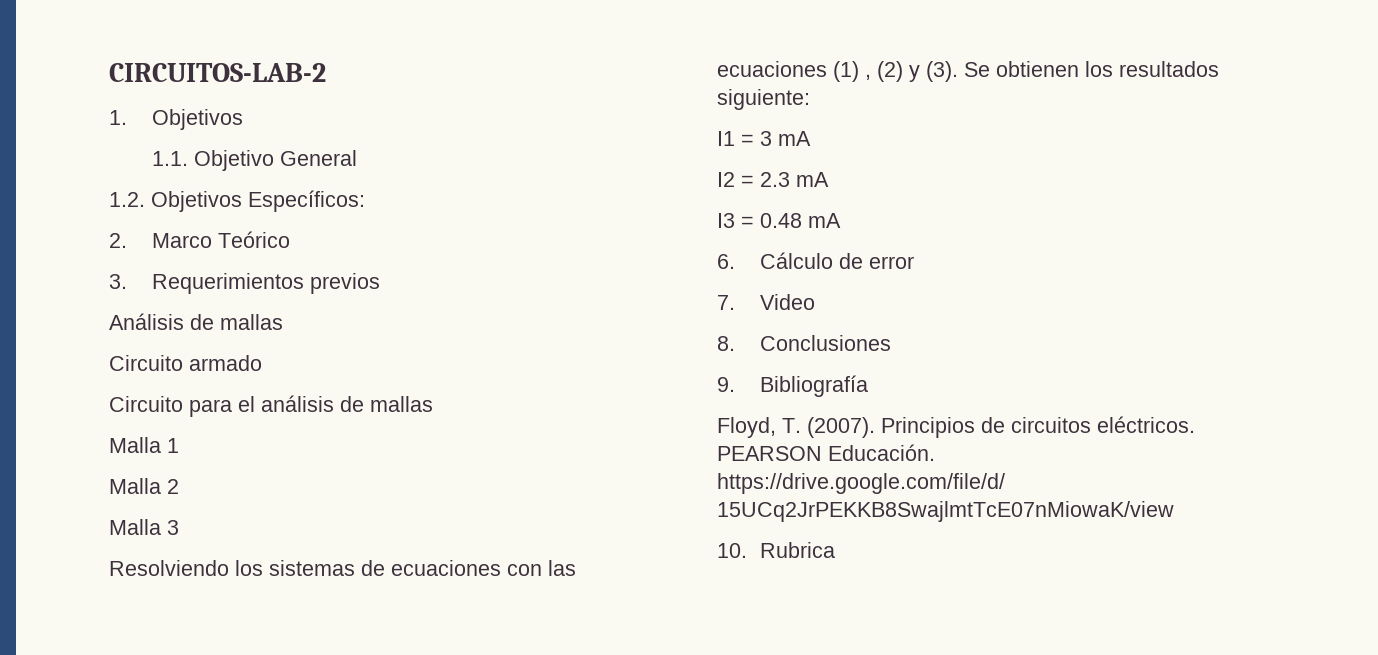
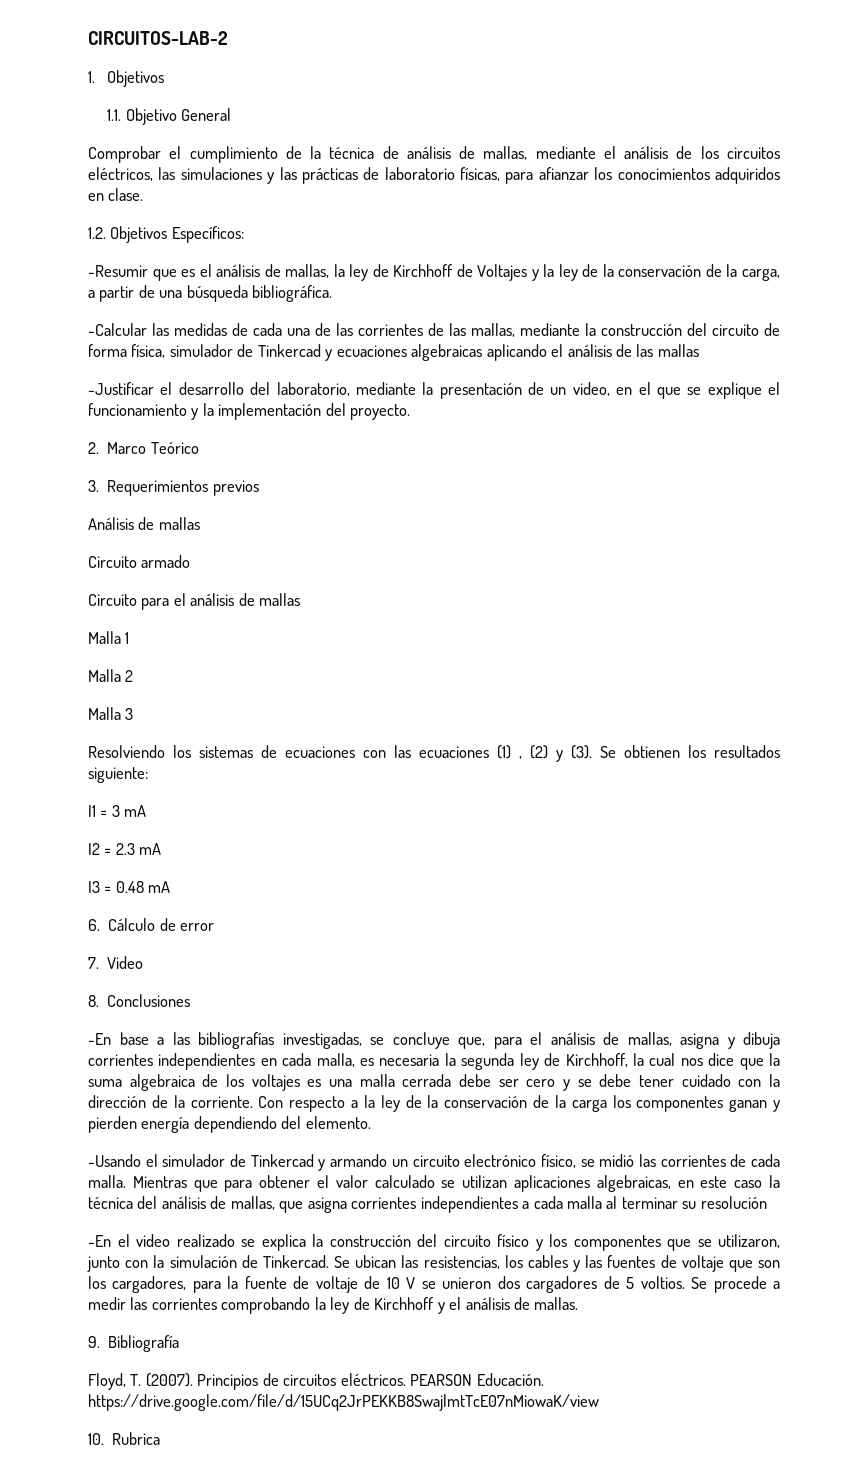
+ Comprobar el cumplimiento de la técnica de análisis de mallas, mediante el análisis de los circuitos eléctricos, las simulaciones y las prácticas de laboratorio físicas, para afianzar los conocimientos adquiridos en clase.
  1.2. Objetivos Específicos:
+ -Resumir que es el análisis de mallas, la ley de Kirchhoff de Voltajes y la ley de la conservación de la carga, a partir de una búsqueda bibliográfica.
+ -Calcular las medidas de cada una de las corrientes de las mallas, mediante la construcción del circuito de forma física, simulador de Tinkercad y ecuaciones algebraicas aplicando el análisis de las mallas
+ -Justificar el desarrollo del laboratorio, mediante la presentación de un video, en el que se explique el funcionamiento y la implementación del proyecto.
+ -En base a las bibliografías investigadas, se concluye que, para el análisis de mallas, asigna y dibuja corrientes independientes en cada malla, es necesaria la segunda ley de Kirchhoff, la cual nos dice que la suma algebraica de los voltajes es una malla cerrada debe ser cero y se debe tener cuidado con la dirección de la corriente. Con respecto a la ley de la conservación de la carga los componentes ganan y pierden energía dependiendo del elemento.
+ -Usando el simulador de Tinkercad y armando un circuito electrónico físico, se midió las corrientes de cada malla. Mientras que para obtener el valor calculado se utilizan aplicaciones algebraicas, en este caso la técnica del análisis de mallas, que asigna corrientes independientes a cada malla al terminar su resolución
+ -En el video realizado se explica la construcción del circuito físico y los componentes que se utilizaron, junto con la simulación de Tinkercad. Se ubican las resistencias, los cables y las fuentes de voltaje que son los cargadores, para la fuente de voltaje de 10 V se unieron dos cargadores de 5 voltios. Se procede a medir las corrientes comprobando la ley de Kirchhoff y el análisis de mallas.

